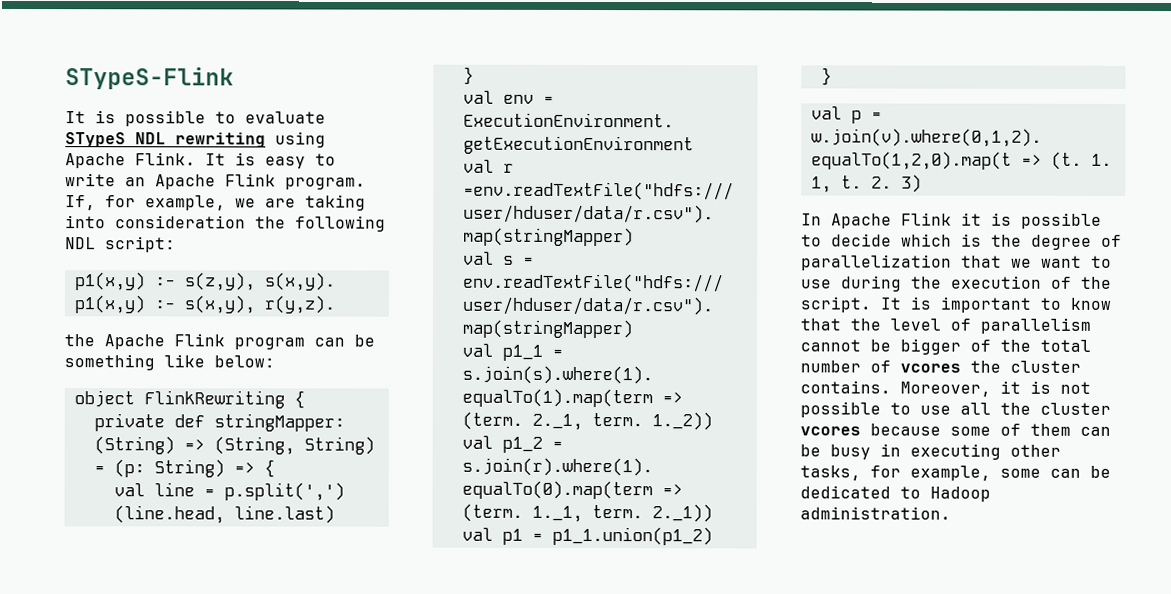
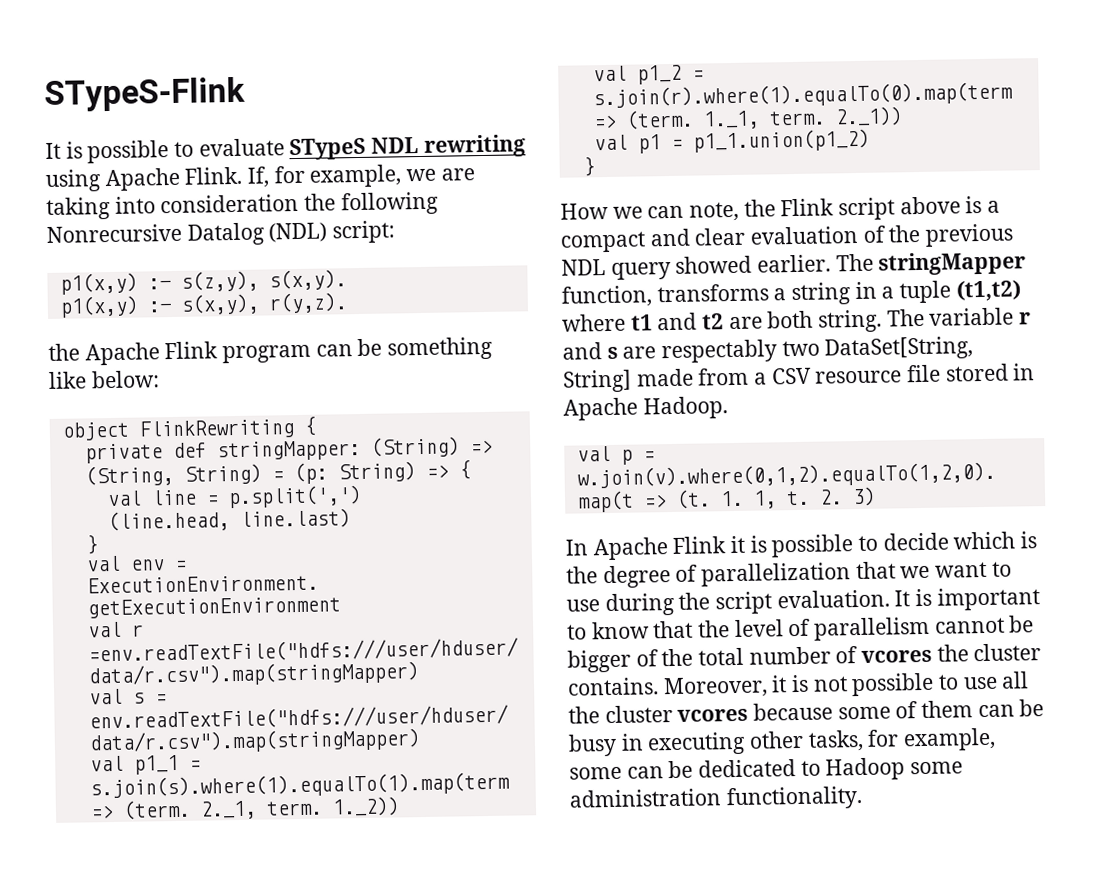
- It is easy to write an Apache Flink program.
- If, for example, we are taking into consideration the following NDL script:
+ If, for example, we are taking into consideration the following Nonrecursive Datalog (NDL) script:
+ How we can note, the Flink script above is a compact and clear evaluation of the previous NDL query showed earlier. The stringMapper function, transforms a string in a tuple (t1,t2) where t1 and t2 are both string. The variable r and s are respectably two DataSet[String, String] made from a CSV resource file stored in Apache Hadoop.
- In Apache Flink it is possible to decide which is the degree of parallelization that we want to use during the execution of the script.
+ In Apache Flink it is possible to decide which is the degree of parallelization that we want to use during the script evaluation.
- Moreover, it is not possible to use all the cluster vcores because some of them can be busy in executing other tasks, for example, some can be dedicated to Hadoop administration.
+ Moreover, it is not possible to use all the cluster vcores because some of them can be busy in executing other tasks, for example, some can be dedicated to Hadoop some administration functionality.

